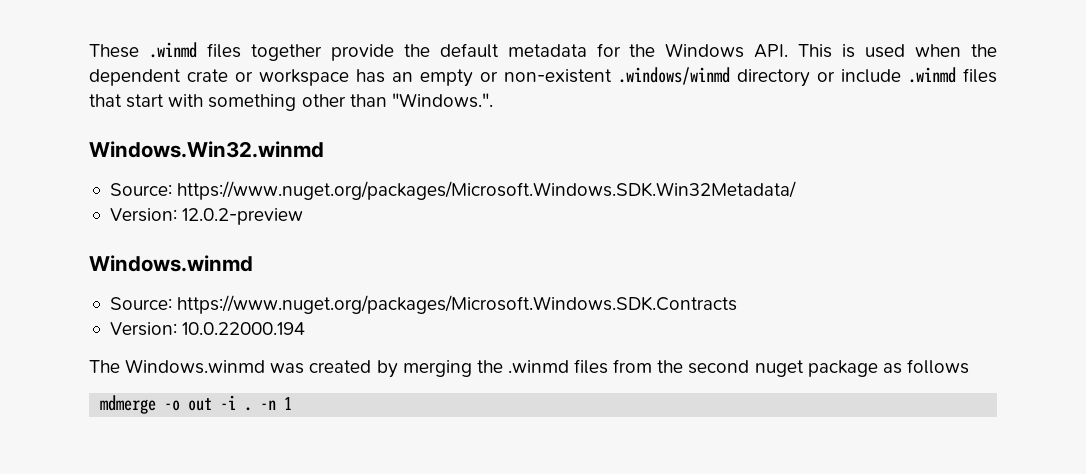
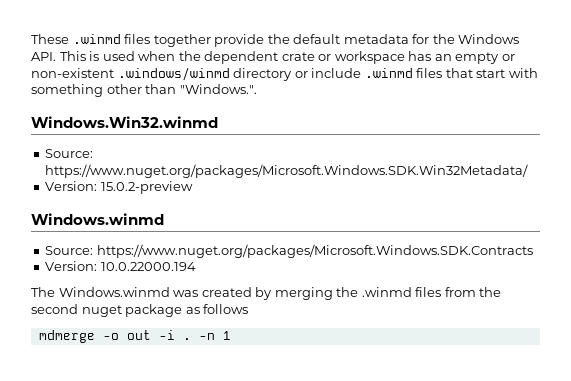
- Version: 12.0.2-preview
+ Version: 15.0.2-preview

